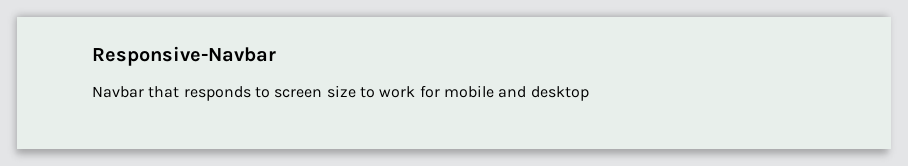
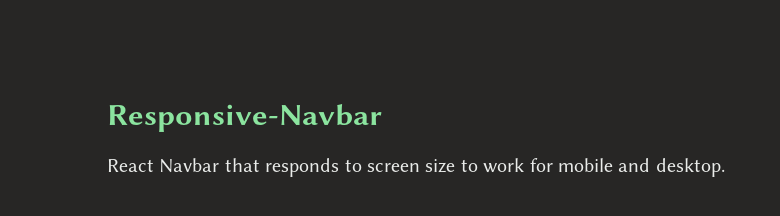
- Navbar that responds to screen size to work for mobile and desktop
+ React Navbar that responds to screen size to work for mobile and desktop.

